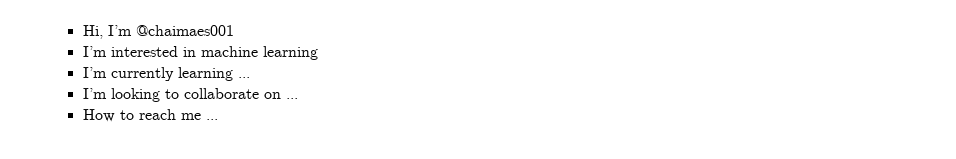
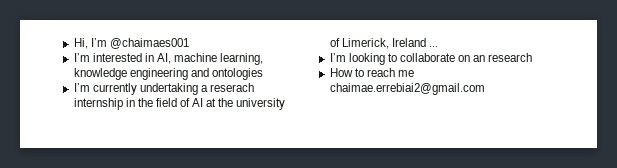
- I’m interested in machine learning
- I’m currently learning ...
+ I’m interested in AI, machine learning, knowledge engineering and ontologies
+ I’m currently undertaking a reserach internship in the field of AI at the university of Limerick, Ireland ...
- I’m looking to collaborate on ...
+ I’m looking to collaborate on an research
- How to reach me ...
+ How to reach me chaimae.errebiai2@gmail.com

